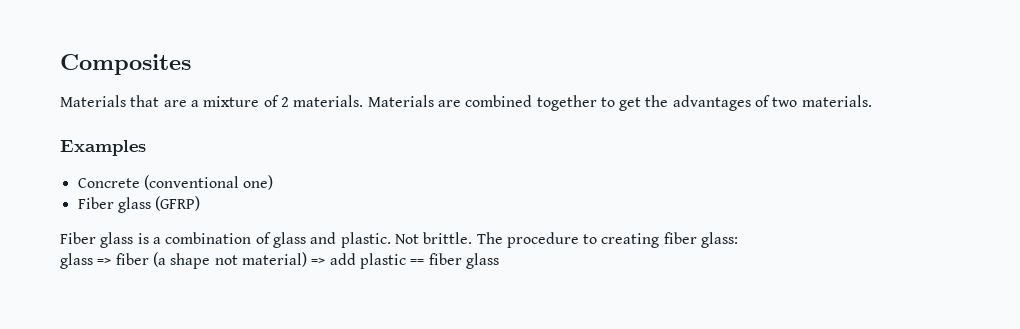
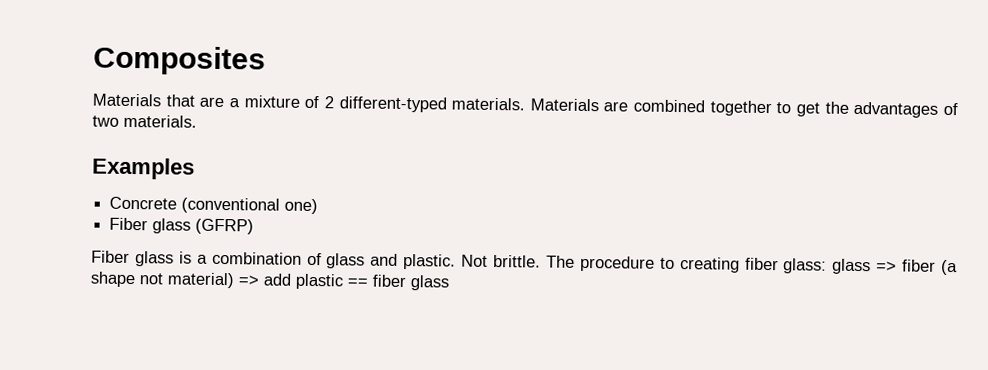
- Materials that are a mixture of 2 materials.
+ Materials that are a mixture of 2 different-typed materials.
- The procedure to creating fiber glass:
- glass => fiber (a shape not material) => add plastic == fiber glass
+ The procedure to creating fiber glass: glass => fiber (a shape not material) => add plastic == fiber glass

